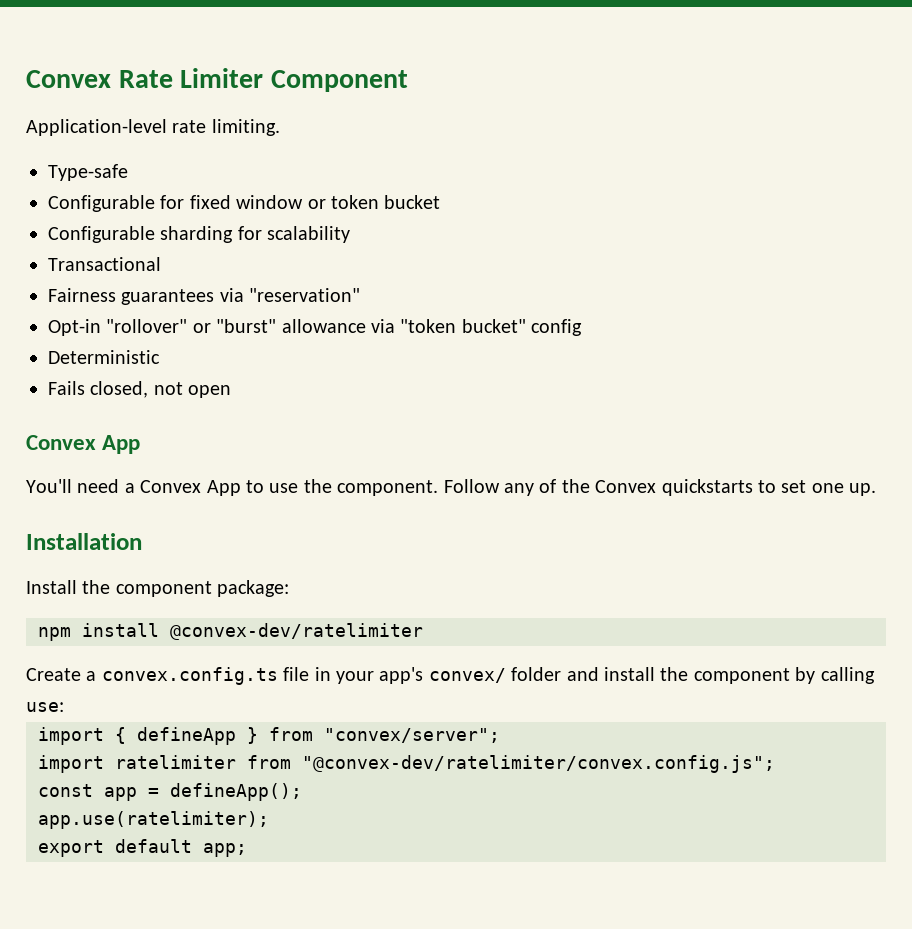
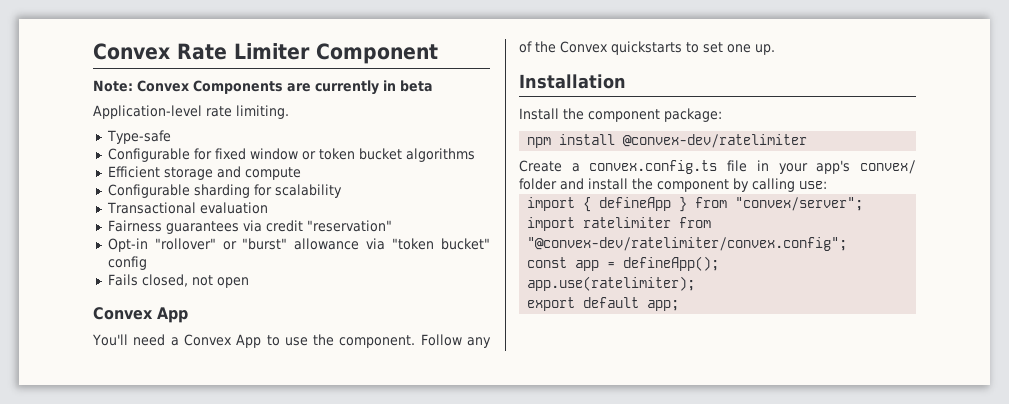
+ Note: Convex Components are currently in beta
- Configurable for fixed window or token bucket
+ Configurable for fixed window or token bucket algorithms
+ Efficient storage and compute
- Transactional
+ Transactional evaluation
- Fairness guarantees via "reservation"
+ Fairness guarantees via credit "reservation"
- Deterministic
- import ratelimiter from "@convex-dev/ratelimiter/convex.config.js";
+ import ratelimiter from "@convex-dev/ratelimiter/convex.config";

